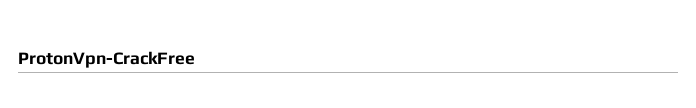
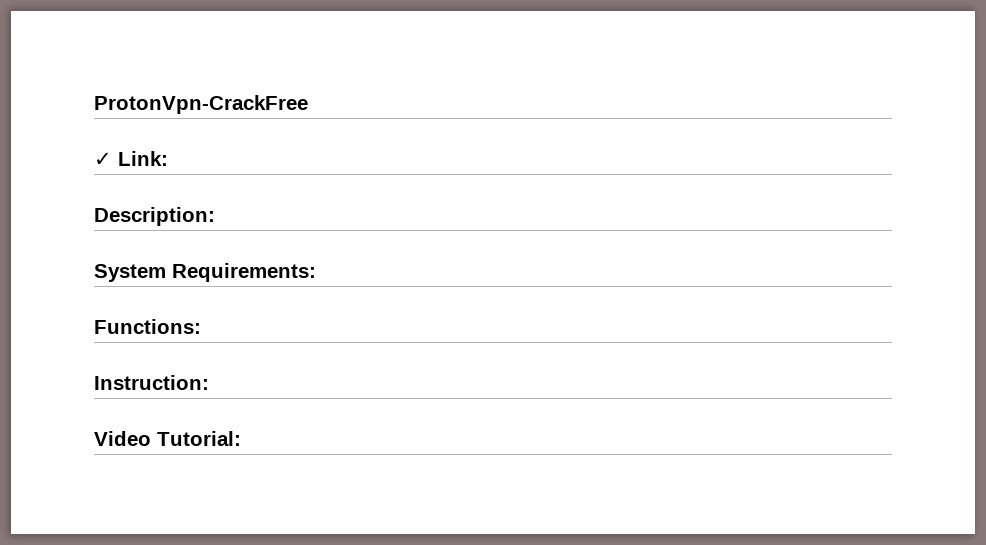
+ ✓ Link:
+ Description:
+ System Requirements:
+ Functions:
+ Instruction:
+ Video Tutorial:

